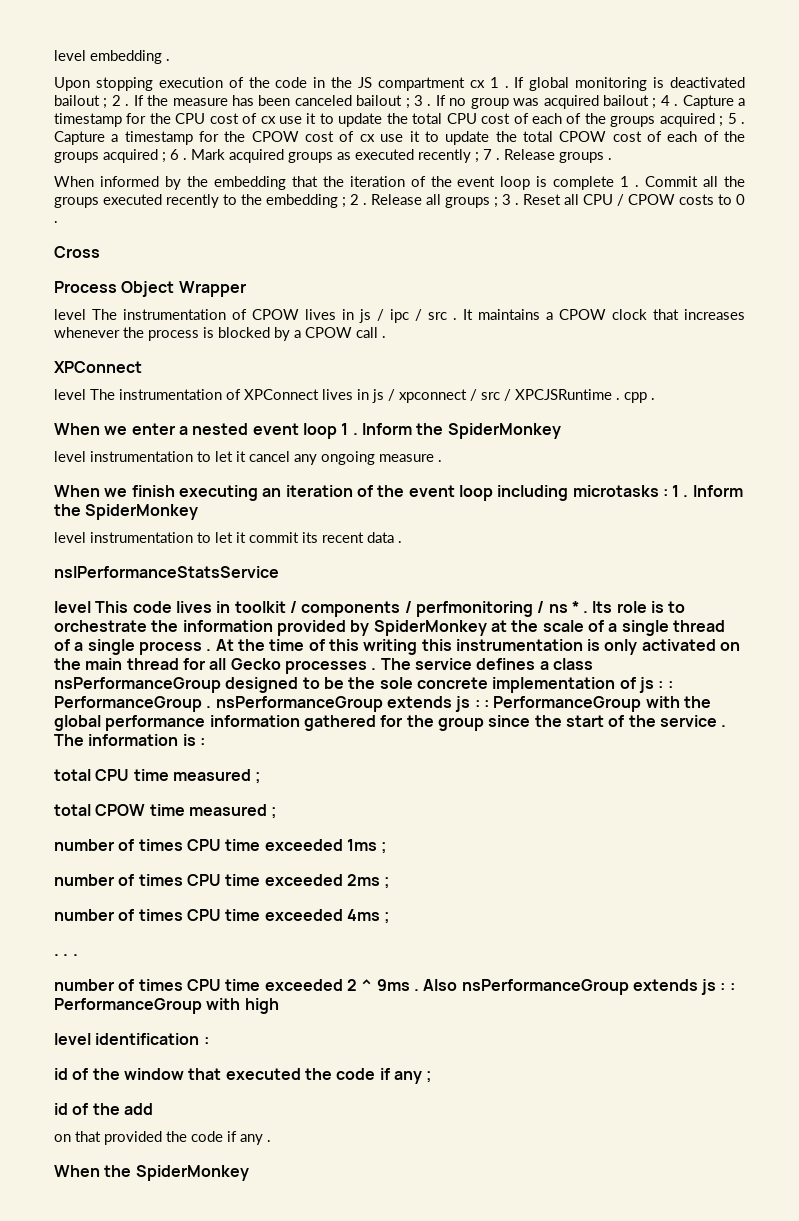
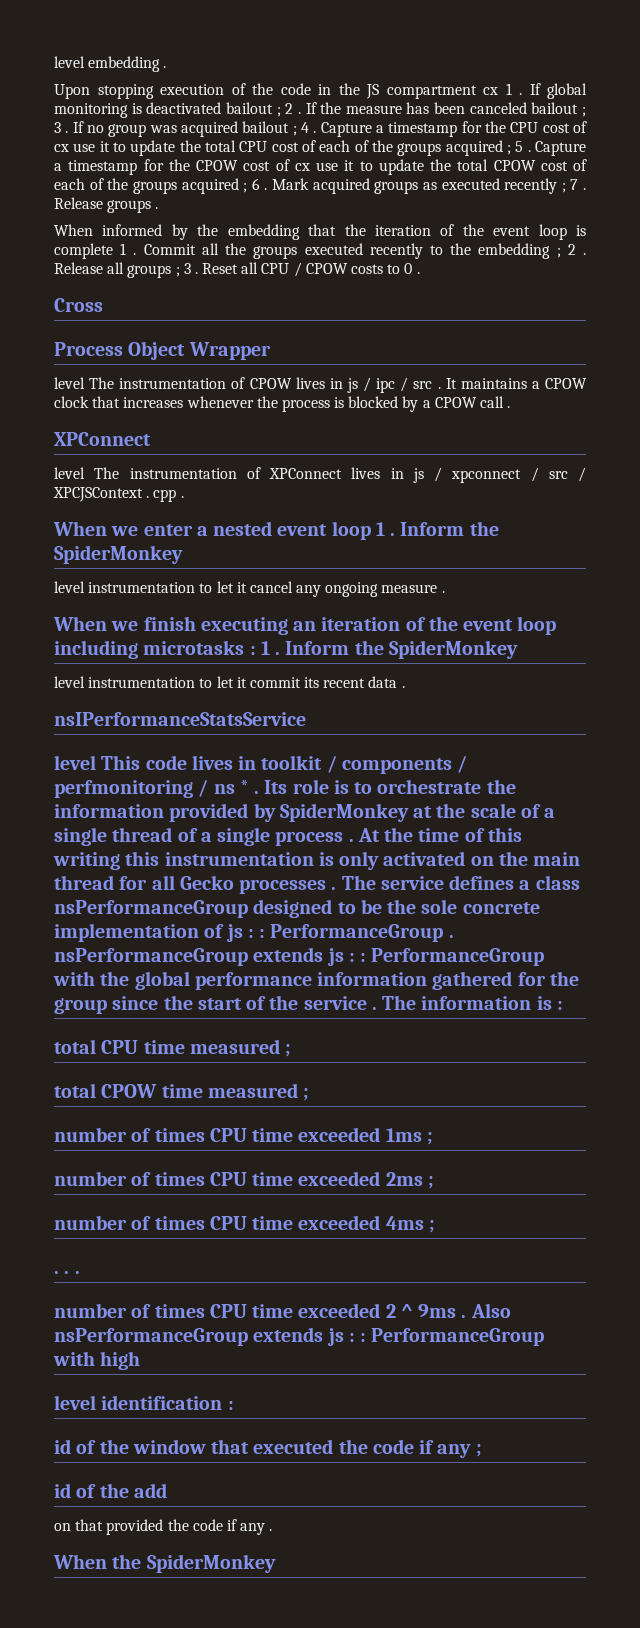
- level The instrumentation of XPConnect lives in js / xpconnect / src / XPCJSRuntime . cpp .
+ level The instrumentation of XPConnect lives in js / xpconnect / src / XPCJSContext . cpp .

